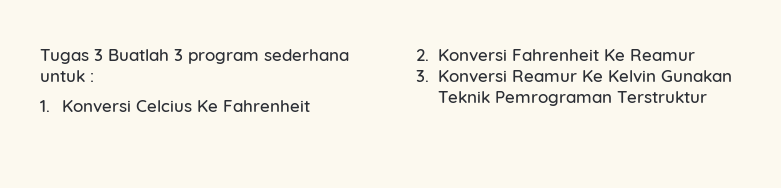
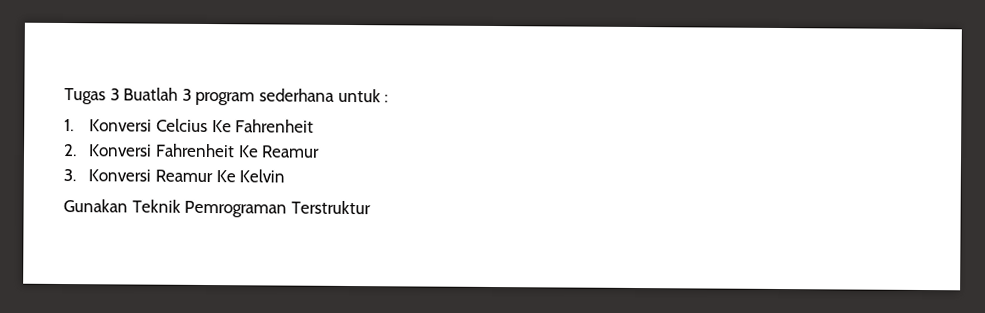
- 3. Konversi Reamur Ke Kelvin Gunakan Teknik Pemrograman Terstruktur
+ 3. Konversi Reamur Ke Kelvin
+ Gunakan Teknik Pemrograman Terstruktur

